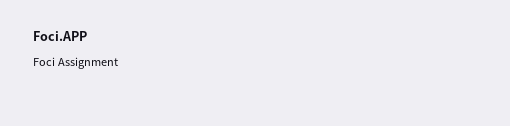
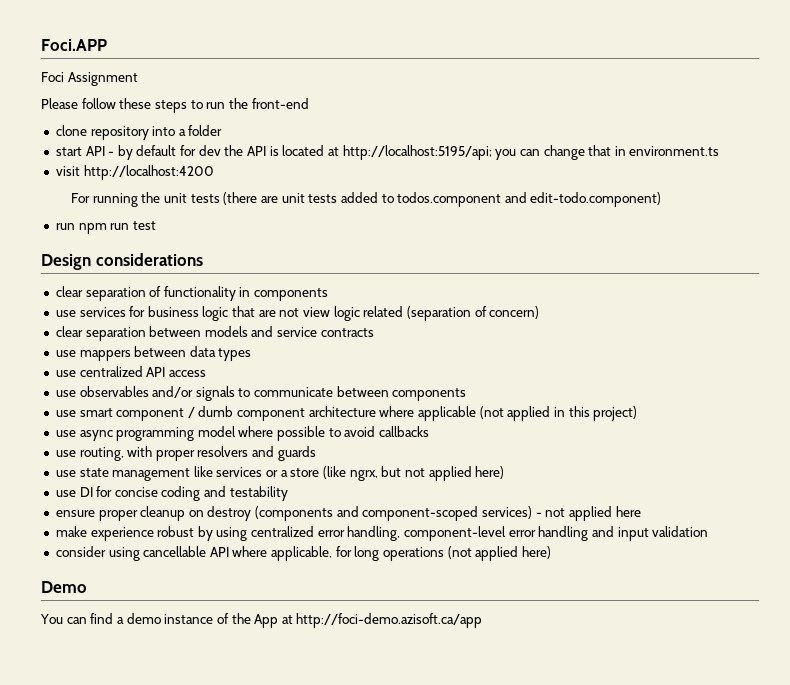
+ Please follow these steps to run the front-end
+ clone repository into a folder
+ start API - by default for dev the API is located at http://localhost:5195/api; you can change that in environment.ts
+ visit http://localhost:4200
+ For running the unit tests (there are unit tests added to todos.component and edit-todo.component)
+ run npm run test
+ Design considerations
+ clear separation of functionality in components
+ use services for business logic that are not view logic related (separation of concern)
+ clear separation between models and service contracts
+ use mappers between data types
+ use centralized API access
+ use observables and/or signals to communicate between components
+ use smart component / dumb component architecture where applicable (not applied in this project)
+ use async programming model where possible to avoid callbacks
+ use routing, with proper resolvers and guards
+ use state management like services or a store (like ngrx, but not applied here)
+ use DI for concise coding and testability
+ ensure proper cleanup on destroy (components and component-scoped services) - not applied here
+ make experience robust by using centralized error handling, component-level error handling and input validation
+ consider using cancellable API where applicable, for long operations (not applied here)
+ Demo
+ You can find a demo instance of the App at http://foci-demo.azisoft.ca/app

